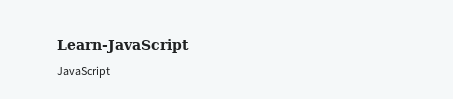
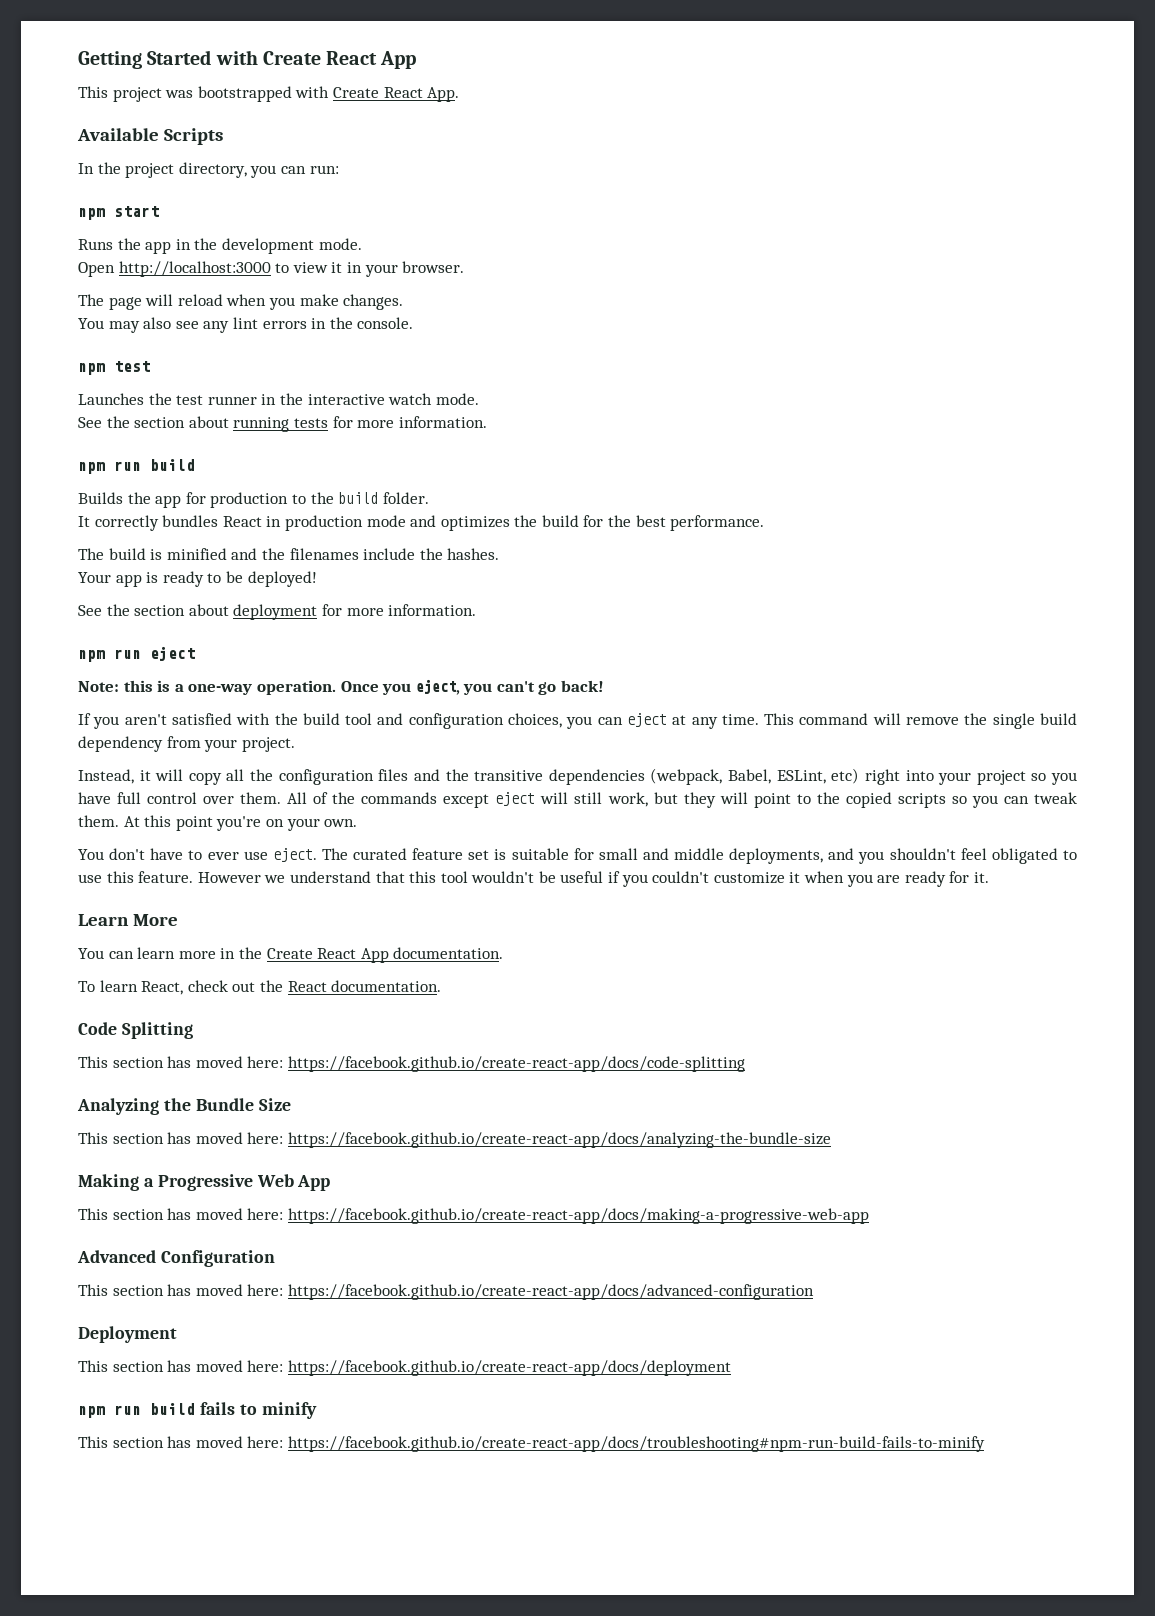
- Learn-JavaScript
- JavaScript
+ Getting Started with Create React App
+ This project was bootstrapped with Create React App.
+ Available Scripts
+ In the project directory, you can run:
+ npm start
+ Runs the app in the development mode.
+ Open http://localhost:3000 to view it in your browser.
+ The page will reload when you make changes.
+ You may also see any lint errors in the console.
+ npm test
+ Launches the test runner in the interactive watch mode.
+ See the section about running tests for more information.
+ npm run build
+ Builds the app for production to the build folder.
+ It correctly bundles React in production mode and optimizes the build for the best performance.
+ The build is minified and the filenames include the hashes.
+ Your app is ready to be deployed!
+ See the section about deployment for more information.
+ npm run eject
+ Note: this is a one-way operation. Once you eject, you can't go back!
+ If you aren't satisfied with the build tool and configuration choices, you can eject at any time. This command will remove the single build dependency from your project.
+ Instead, it will copy all the configuration files and the transitive dependencies (webpack, Babel, ESLint, etc) right into your project so you have full control over them. All of the commands except eject will still work, but they will point to the copied scripts so you can tweak them. At this point you're on your own.
+ You don't have to ever use eject. The curated feature set is suitable for small and middle deployments, and you shouldn't feel obligated to use this feature. However we understand that this tool wouldn't be useful if you couldn't customize it when you are ready for it.
+ Learn More
+ You can learn more in the Create React App documentation.
+ To learn React, check out the React documentation.
+ Code Splitting
+ This section has moved here: https://facebook.github.io/create-react-app/docs/code-splitting
+ Analyzing the Bundle Size
+ This section has moved here: https://facebook.github.io/create-react-app/docs/analyzing-the-bundle-size
+ Making a Progressive Web App
+ This section has moved here: https://facebook.github.io/create-react-app/docs/making-a-progressive-web-app
+ Advanced Configuration
+ This section has moved here: https://facebook.github.io/create-react-app/docs/advanced-configuration
+ Deployment
+ This section has moved here: https://facebook.github.io/create-react-app/docs/deployment
+ npm run build fails to minify
+ This section has moved here: https://facebook.github.io/create-react-app/docs/troubleshooting#npm-run-build-fails-to-minify

